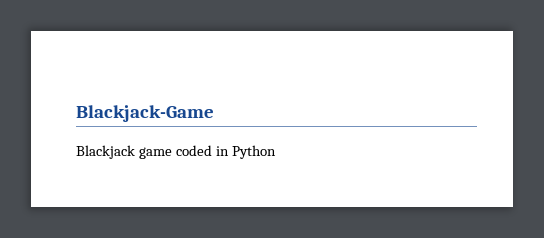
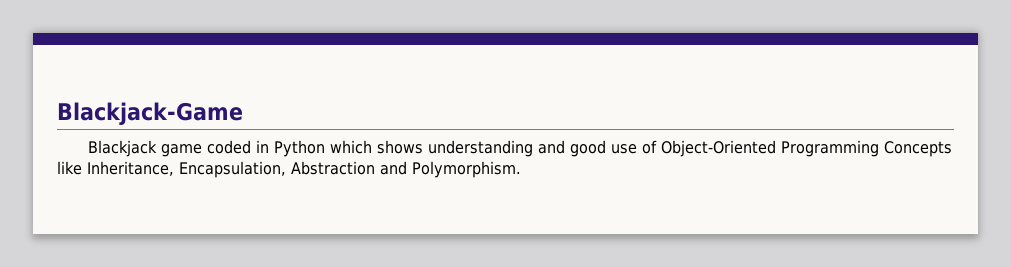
- Blackjack game coded in Python
+ Blackjack game coded in Python which shows understanding and good use of Object-Oriented Programming Concepts like Inheritance, Encapsulation, Abstraction and Polymorphism.

